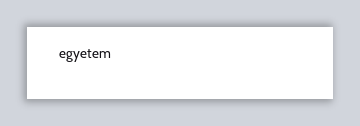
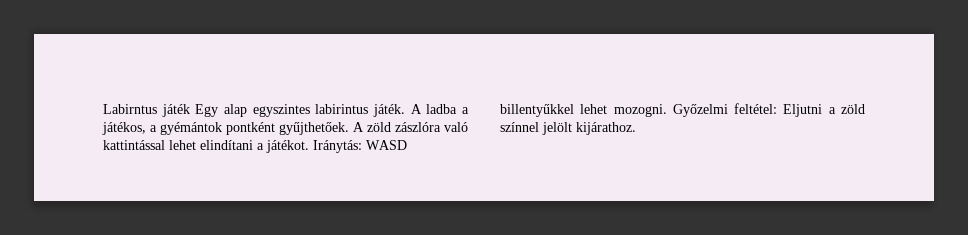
- egyetem
+ Labirntus játék Egy alap egyszintes labirintus játék. A ladba a játékos, a gyémántok pontként gyűjthetőek. A zöld zászlóra való kattintással lehet elindítani a játékot. Iránytás: WASD billentyűkkel lehet mozogni. Győzelmi feltétel: Eljutni a zöld színnel jelölt kijárathoz.

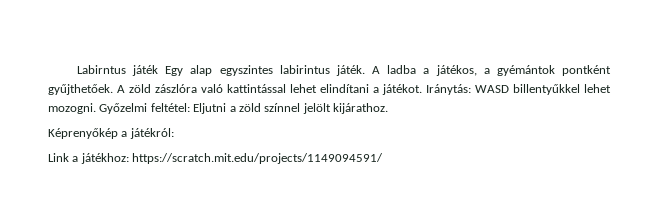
+ Képrenyőkép a játékról:
+ Link a játékhoz: https://scratch.mit.edu/projects/1149094591/

